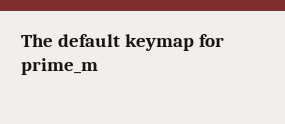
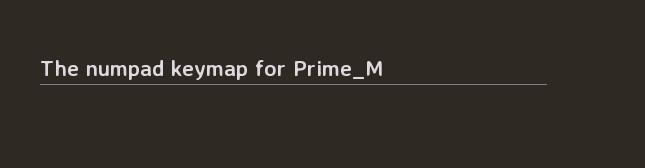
- The default keymap for prime_m
+ The numpad keymap for Prime_M

